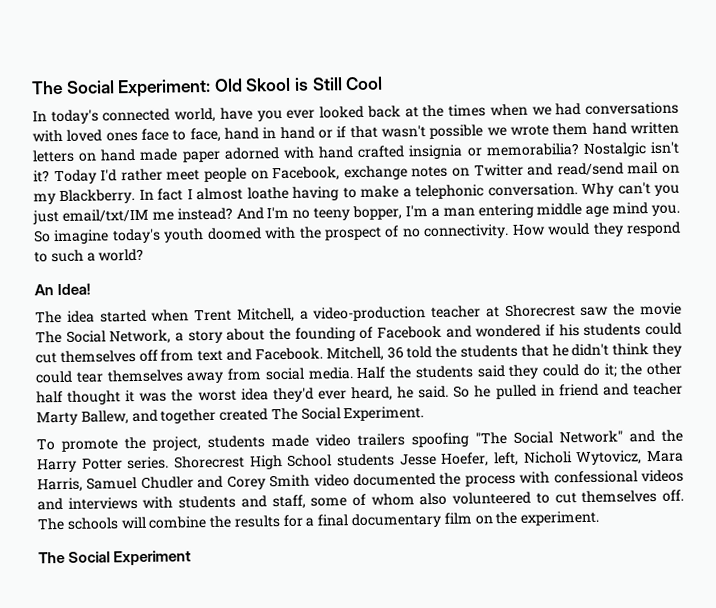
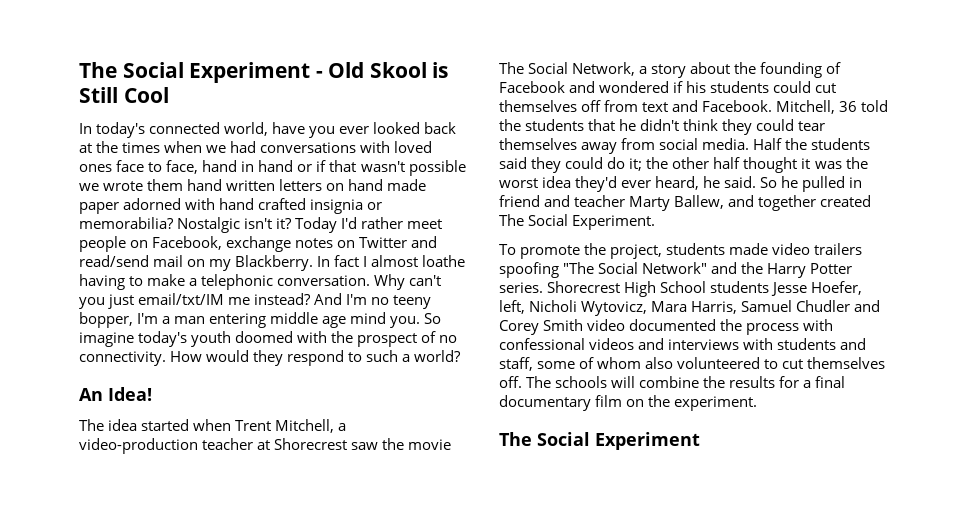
- The Social Experiment: Old Skool is Still Cool
+ The Social Experiment - Old Skool is Still Cool

